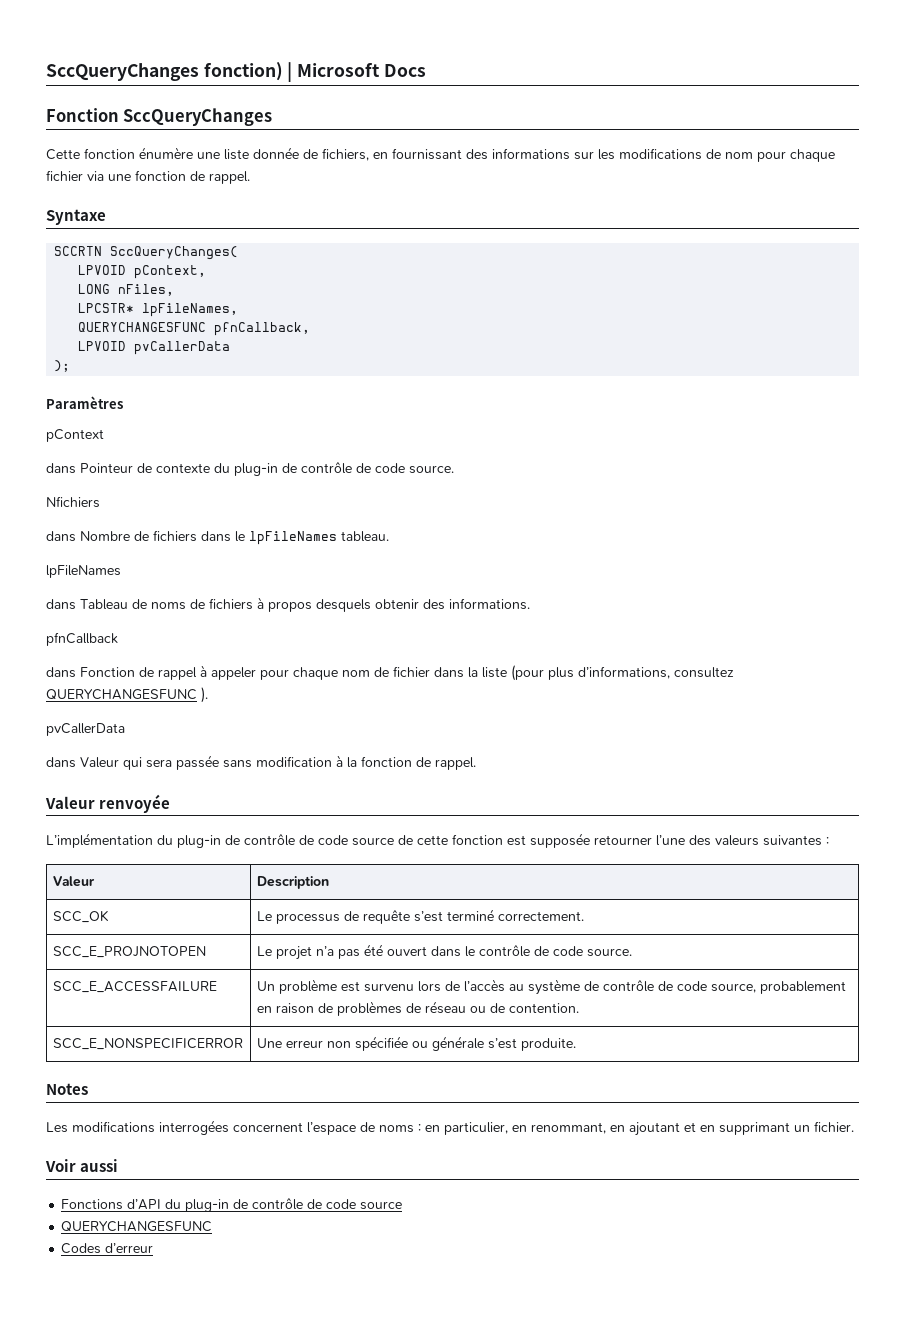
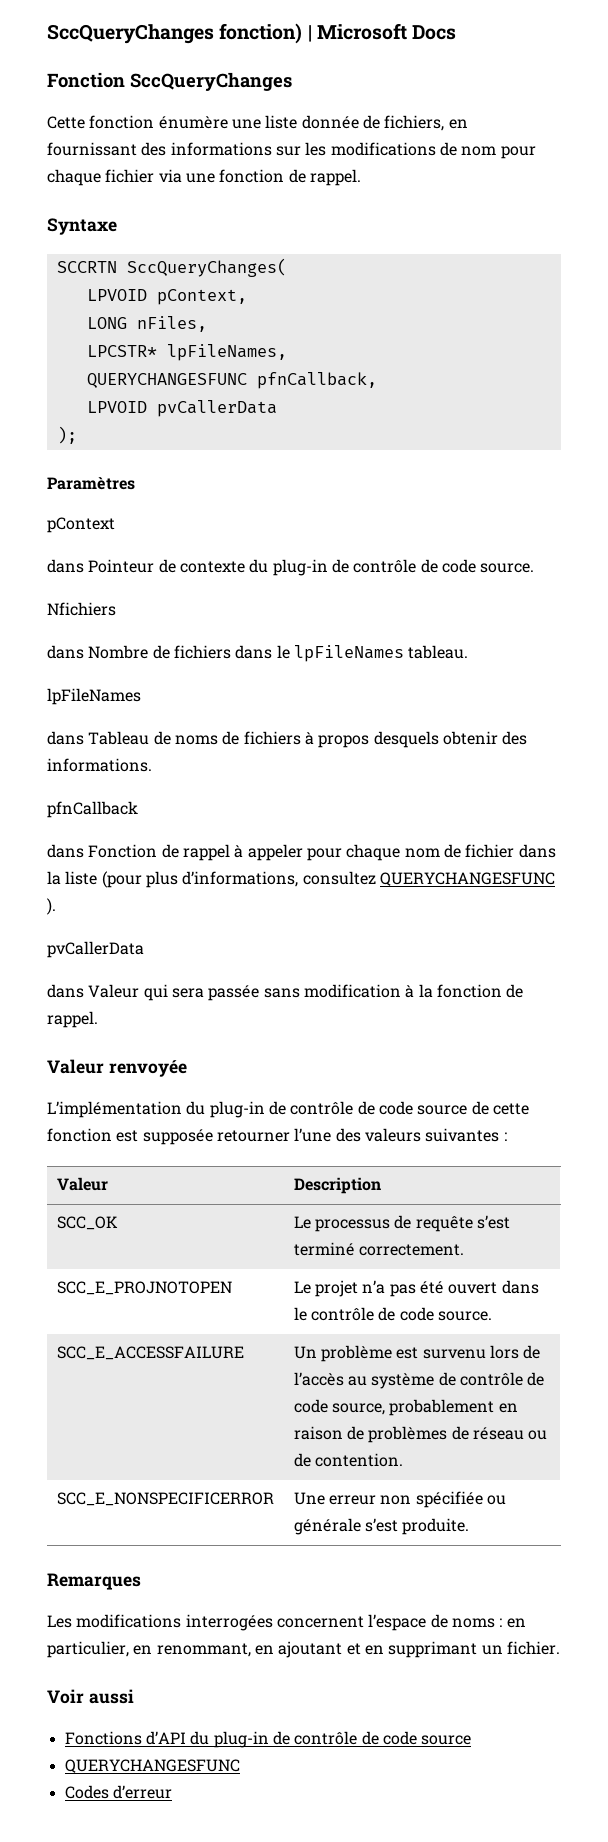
- Notes
+ Remarques

